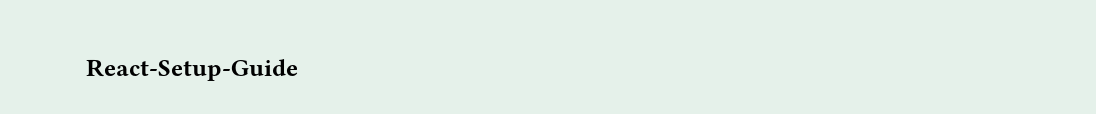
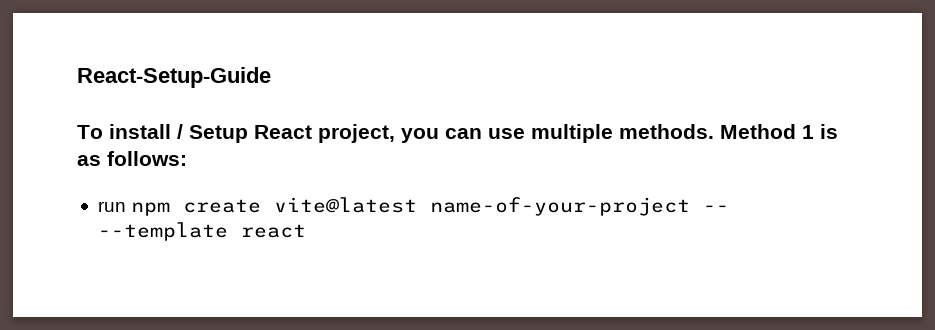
+ To install / Setup React project, you can use multiple methods. Method 1 is as follows:
+ run npm create vite@latest name-of-your-project -- --template react

